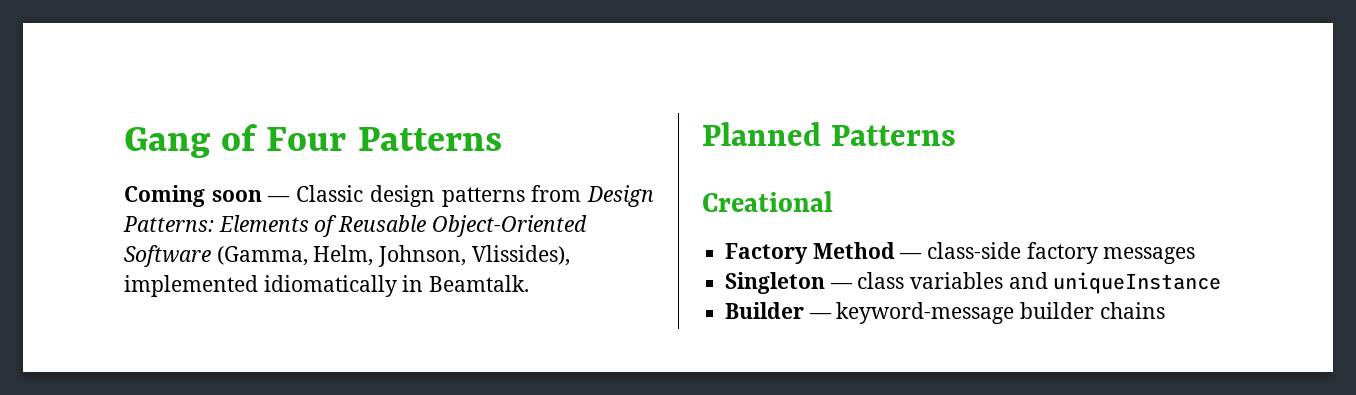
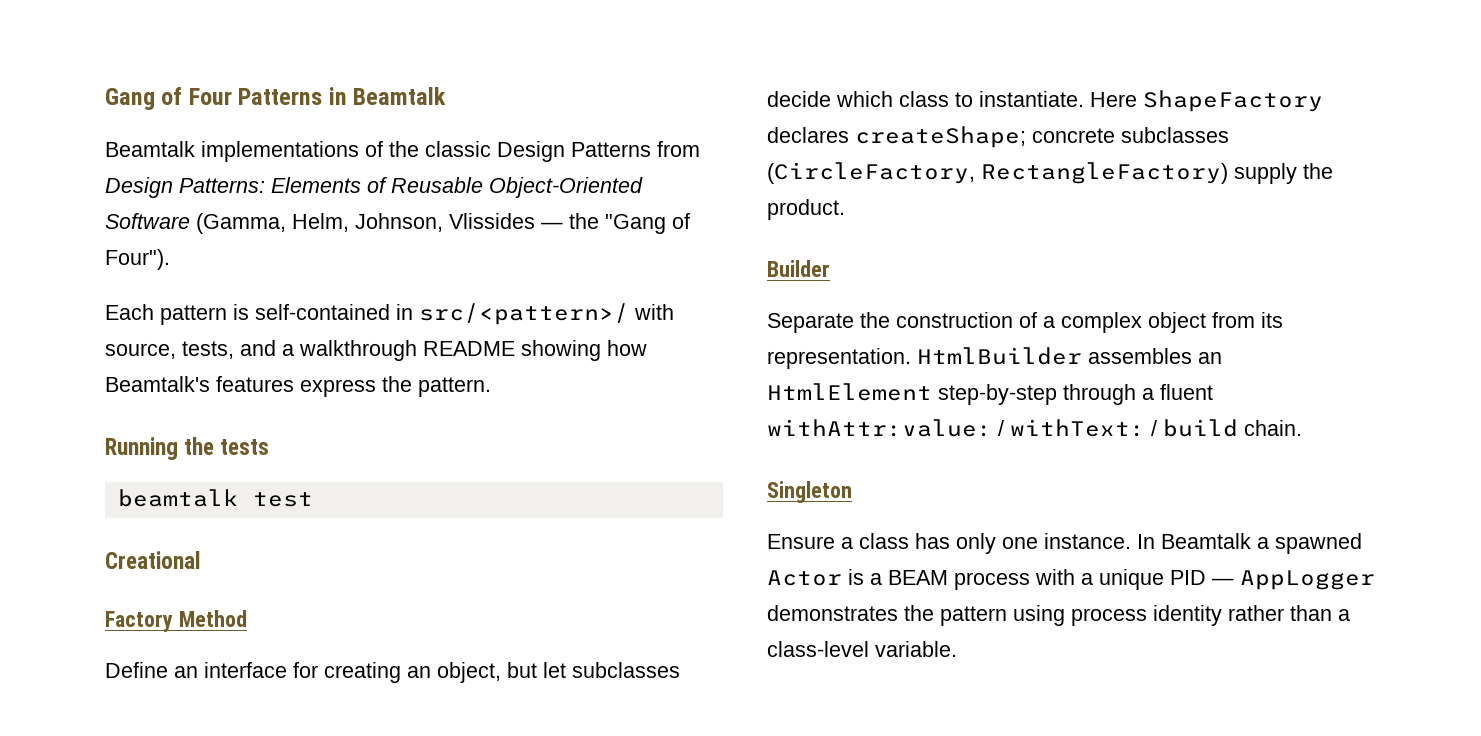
- Gang of Four Patterns
- Coming soon — Classic design patterns from Design Patterns: Elements of Reusable Object-Oriented Software (Gamma, Helm, Johnson, Vlissides), implemented idiomatically in Beamtalk.
- Planned Patterns
+ Gang of Four Patterns in Beamtalk
+ Beamtalk implementations of the classic Design Patterns from Design Patterns: Elements of Reusable Object-Oriented Software (Gamma, Helm, Johnson, Vlissides — the "Gang of Four").
+ Each pattern is self-contained in src/<pattern>/ with source, tests, and a walkthrough README showing how Beamtalk's features express the pattern.
+ Running the tests
+ beamtalk test
  Creational
- Factory Method — class-side factory messages
- Singleton — class variables and uniqueInstance
- Builder — keyword-message builder chains
+ Factory Method
+ Define an interface for creating an object, but let subclasses decide which class to instantiate. Here ShapeFactory declares createShape; concrete subclasses (CircleFactory, RectangleFactory) supply the product.
+ Builder
+ Separate the construction of a complex object from its representation. HtmlBuilder assembles an HtmlElement step-by-step through a fluent withAttr:value: / withText: / build chain.
+ Singleton
+ Ensure a class has only one instance. In Beamtalk a spawned Actor is a BEAM process with a unique PID — AppLogger demonstrates the pattern using process identity rather than a class-level variable.

